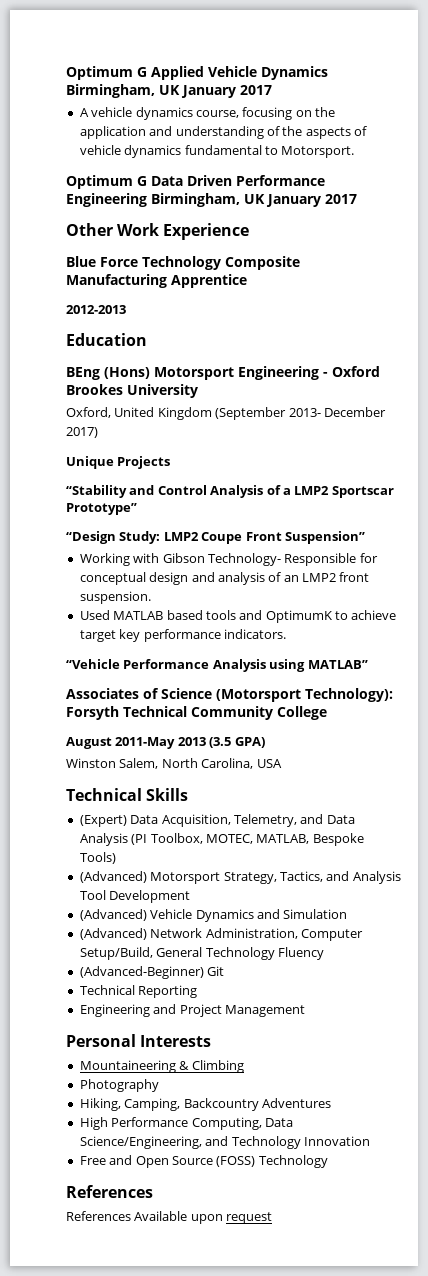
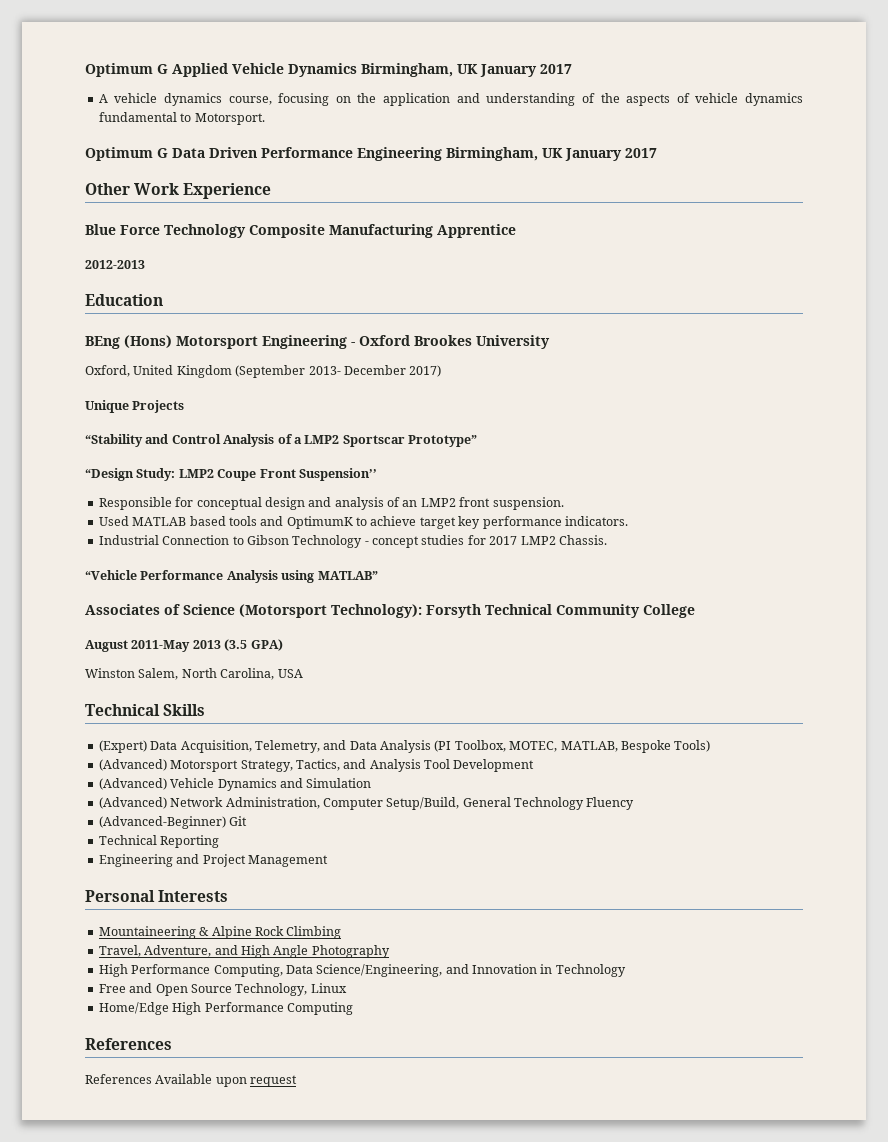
- Working with Gibson Technology- Responsible for conceptual design and analysis of an LMP2 front suspension.
+ Responsible for conceptual design and analysis of an LMP2 front suspension.
+ Industrial Connection to Gibson Technology - concept studies for 2017 LMP2 Chassis.
- Mountaineering & Climbing
+ Mountaineering & Alpine Rock Climbing
- Photography
- Hiking, Camping, Backcountry Adventures
+ Travel, Adventure, and High Angle Photography
- High Performance Computing, Data Science/Engineering, and Technology Innovation
+ High Performance Computing, Data Science/Engineering, and Innovation in Technology
- Free and Open Source (FOSS) Technology
+ Free and Open Source Technology, Linux
+ Home/Edge High Performance Computing

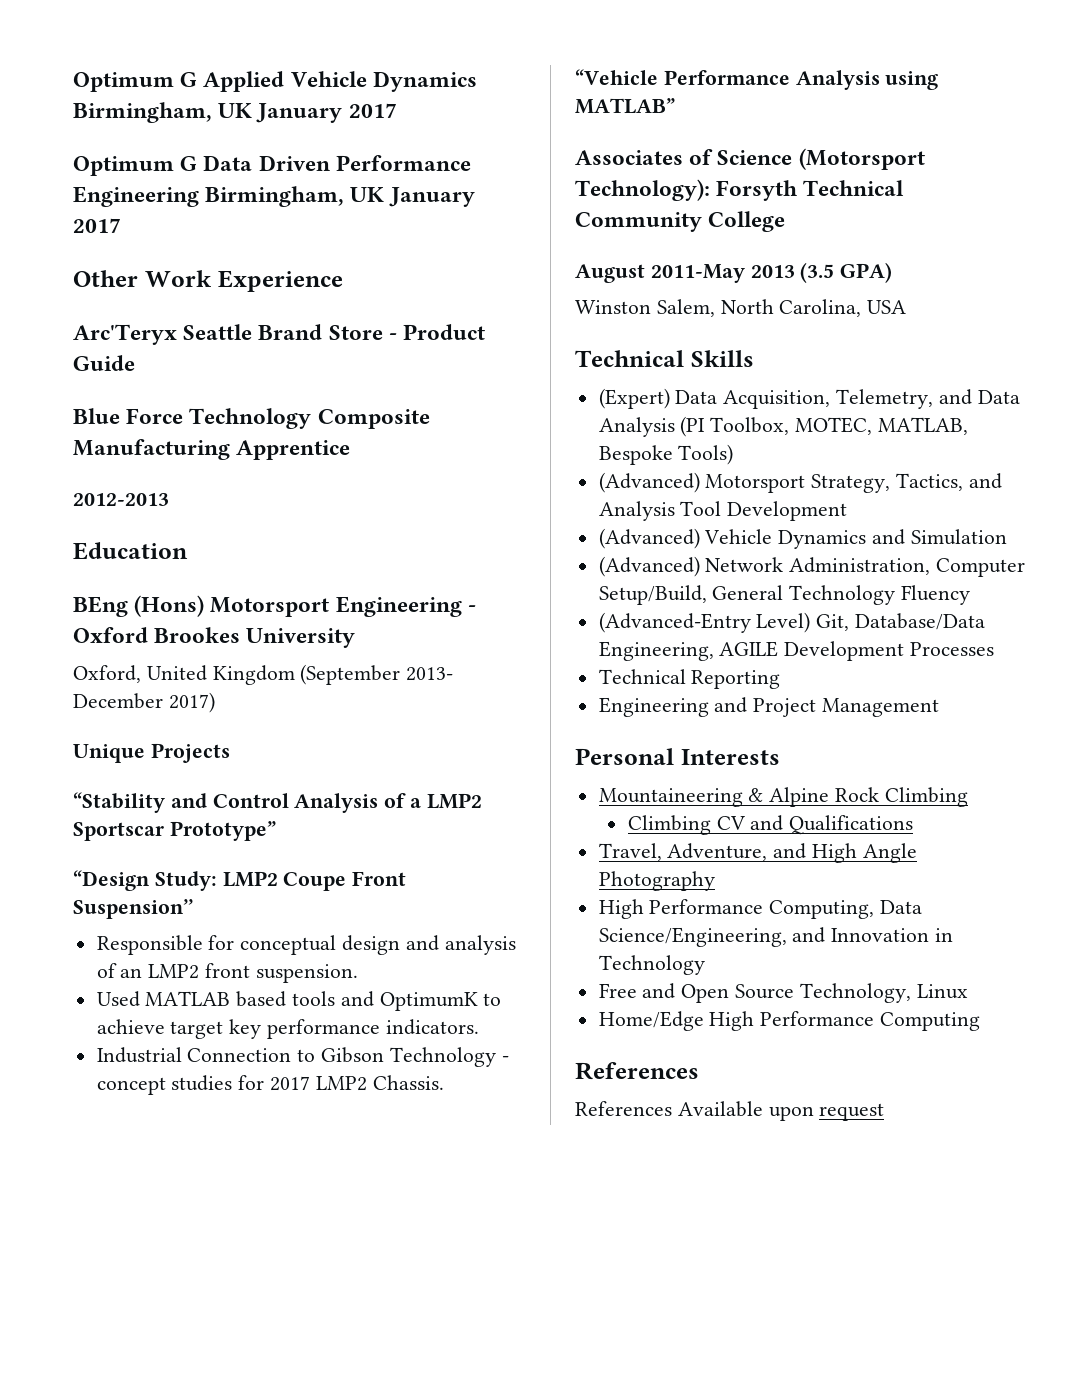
- A vehicle dynamics course, focusing on the application and understanding of the aspects of vehicle dynamics fundamental to Motorsport.
+ Arc'Teryx Seattle Brand Store - Product Guide
- (Advanced-Beginner) Git
+ (Advanced-Entry Level) Git, Database/Data Engineering, AGILE Development Processes
+ Climbing CV and Qualifications

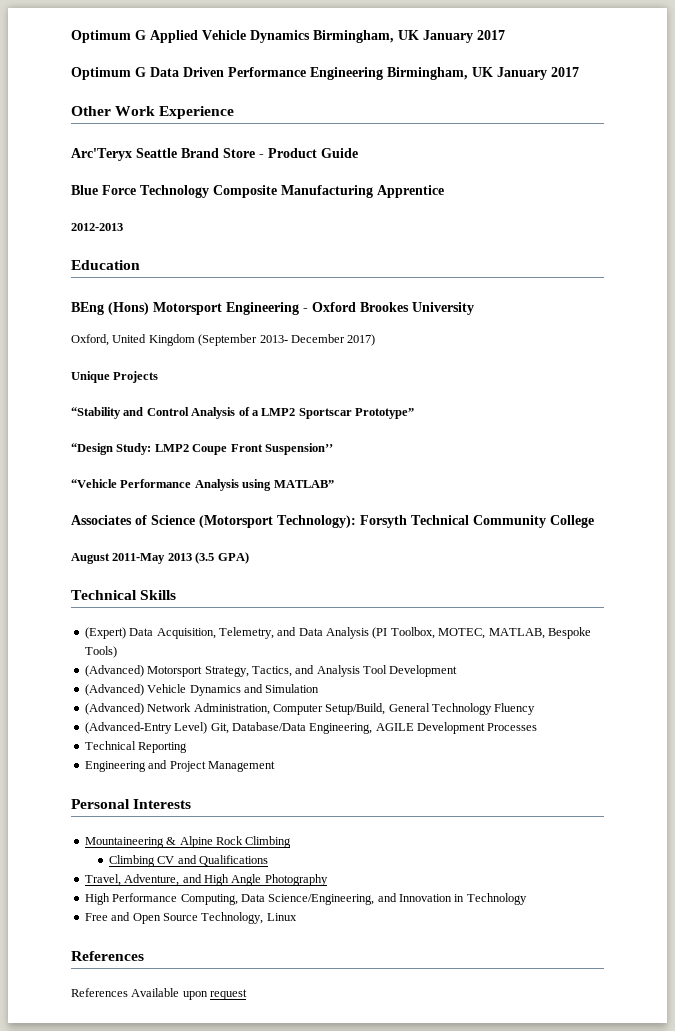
- Responsible for conceptual design and analysis of an LMP2 front suspension.
- Used MATLAB based tools and OptimumK to achieve target key performance indicators.
- Industrial Connection to Gibson Technology - concept studies for 2017 LMP2 Chassis.
- Winston Salem, North Carolina, USA
- Home/Edge High Performance Computing

